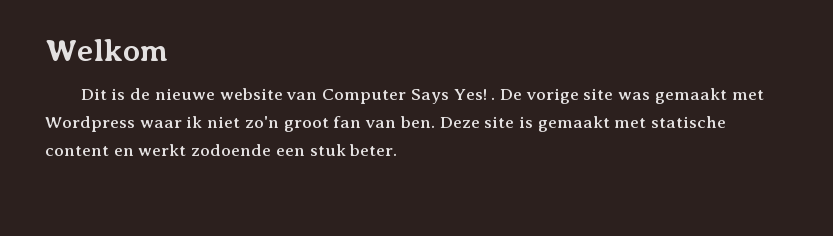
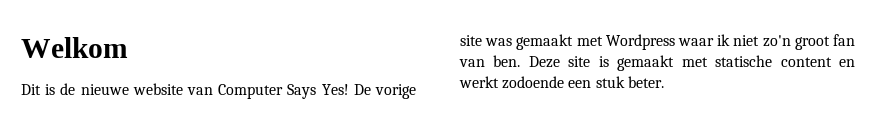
- Dit is de nieuwe website van Computer Says Yes! .
+ Dit is de nieuwe website van Computer Says Yes!

